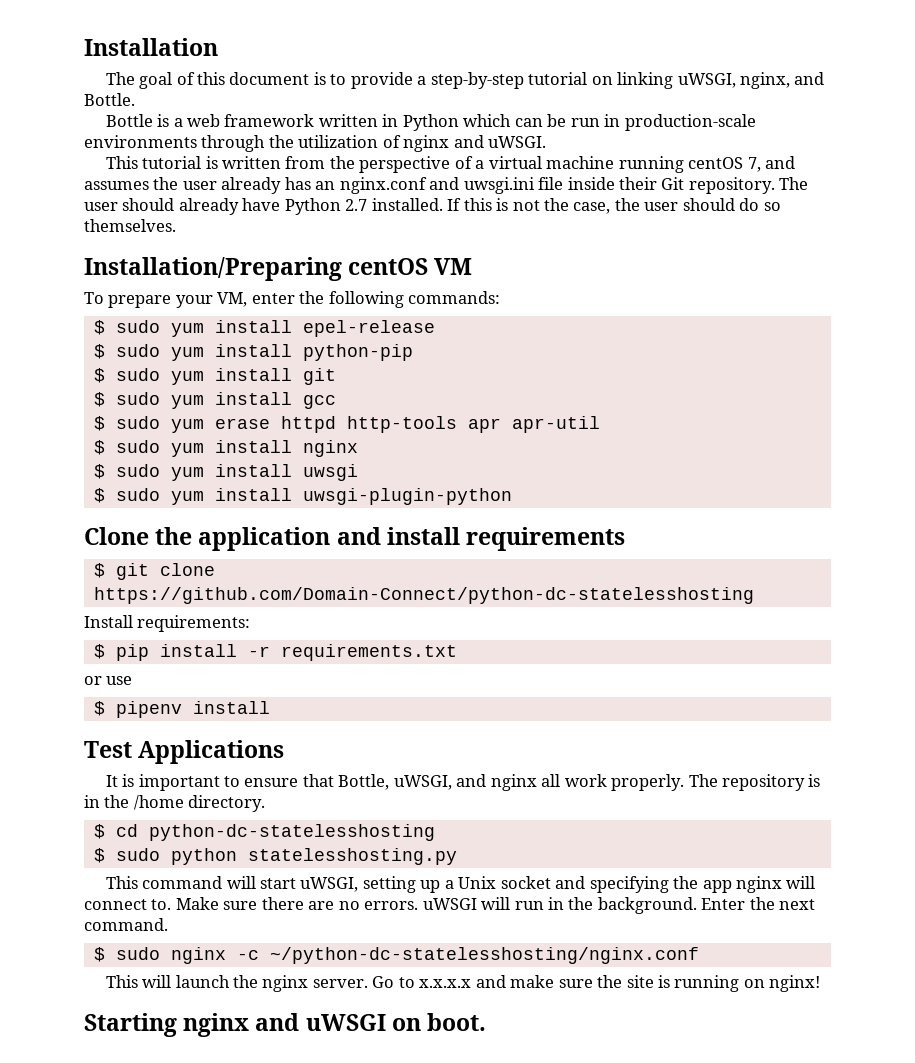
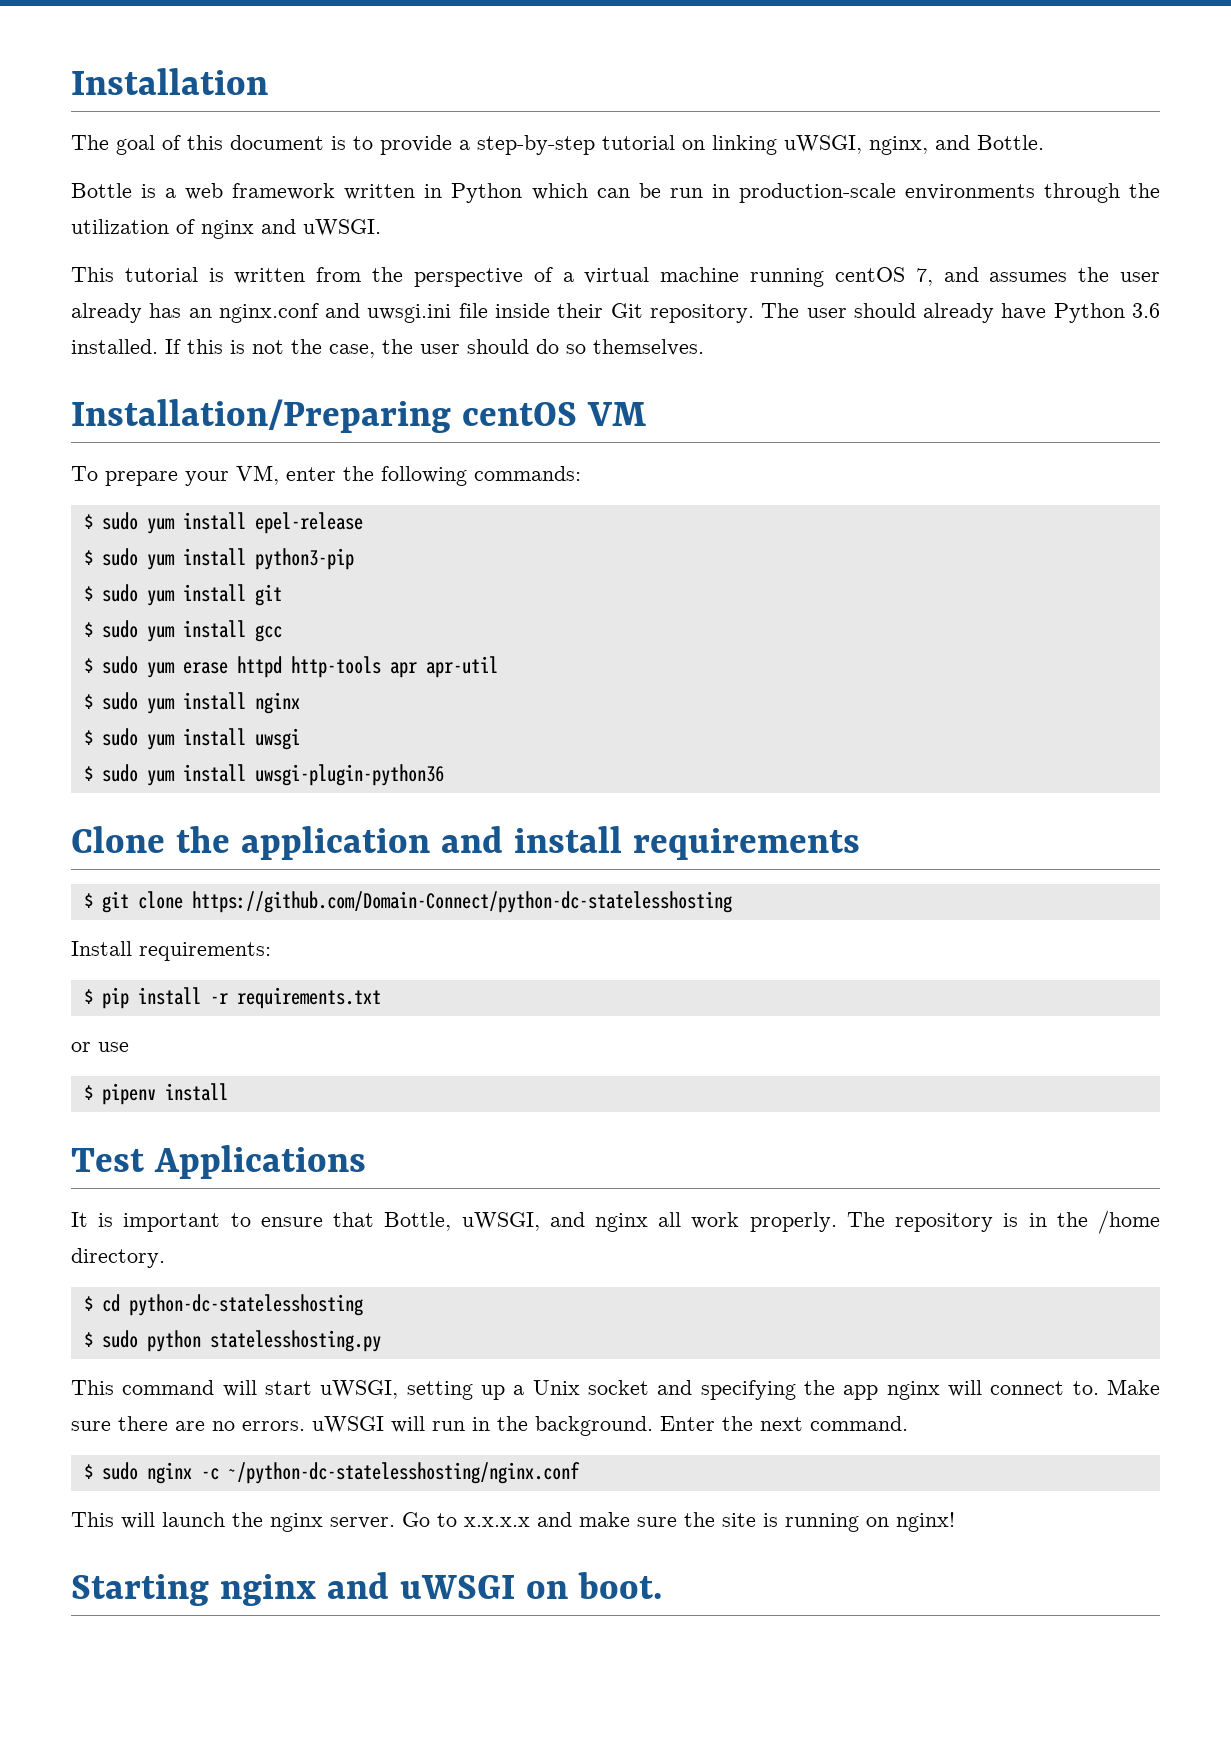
- The user should already have Python 2.7 installed.
+ The user should already have Python 3.6 installed.
- $ sudo yum install python-pip
+ $ sudo yum install python3-pip
- $ sudo yum install uwsgi-plugin-python
+ $ sudo yum install uwsgi-plugin-python36

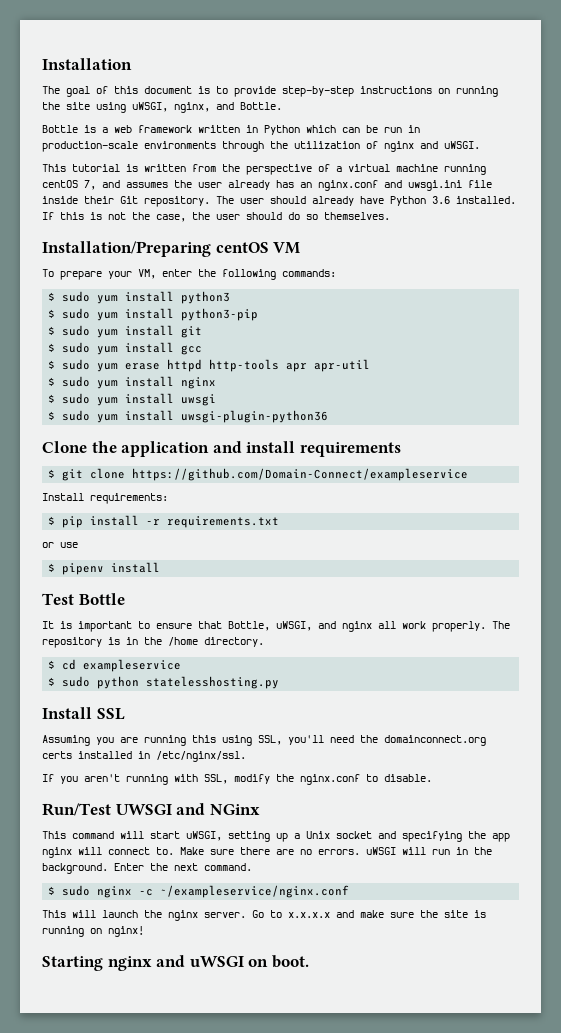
- The goal of this document is to provide a step-by-step tutorial on linking uWSGI, nginx, and Bottle.
+ The goal of this document is to provide step-by-step instructions on running the site using uWSGI, nginx, and Bottle.
- $ sudo yum install epel-release
+ $ sudo yum install python3
- $ git clone https://github.com/Domain-Connect/python-dc-statelesshosting
+ $ git clone https://github.com/Domain-Connect/exampleservice
- Test Applications
+ Test Bottle
- $ cd python-dc-statelesshosting
+ $ cd exampleservice
+ Install SSL
+ Assuming you are running this using SSL, you'll need the domainconnect.org certs installed in /etc/nginx/ssl.
+ If you aren't running with SSL, modify the nginx.conf to disable.
+ Run/Test UWSGI and NGinx
- $ sudo nginx -c ~/python-dc-statelesshosting/nginx.conf
+ $ sudo nginx -c ~/exampleservice/nginx.conf

